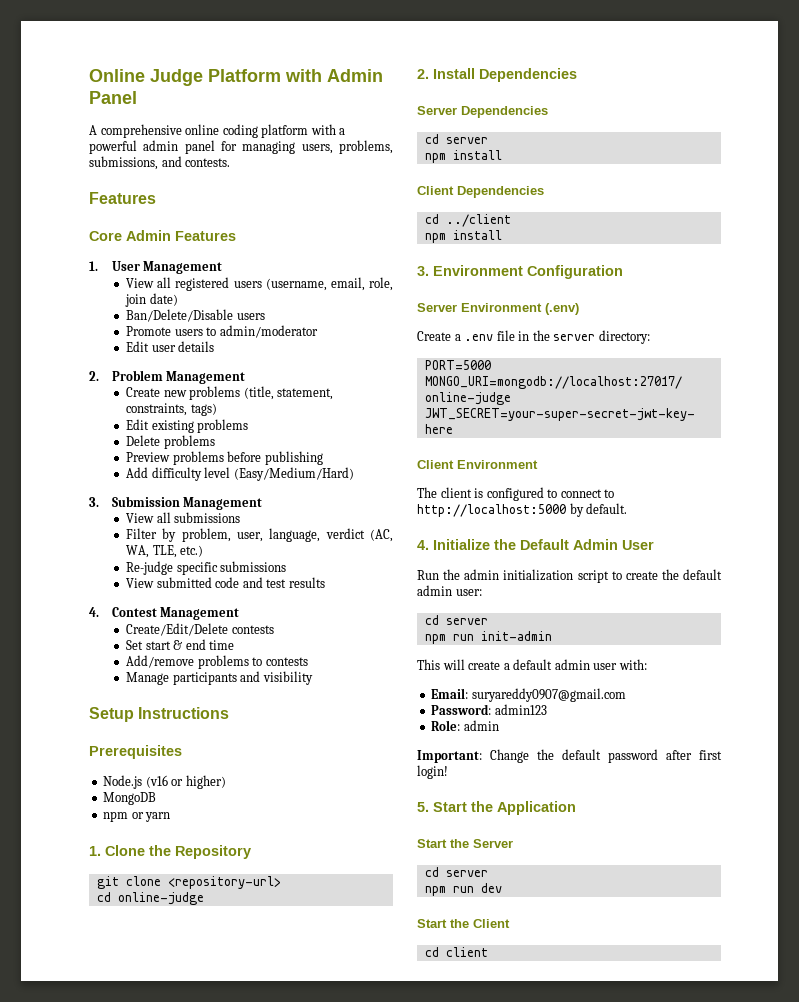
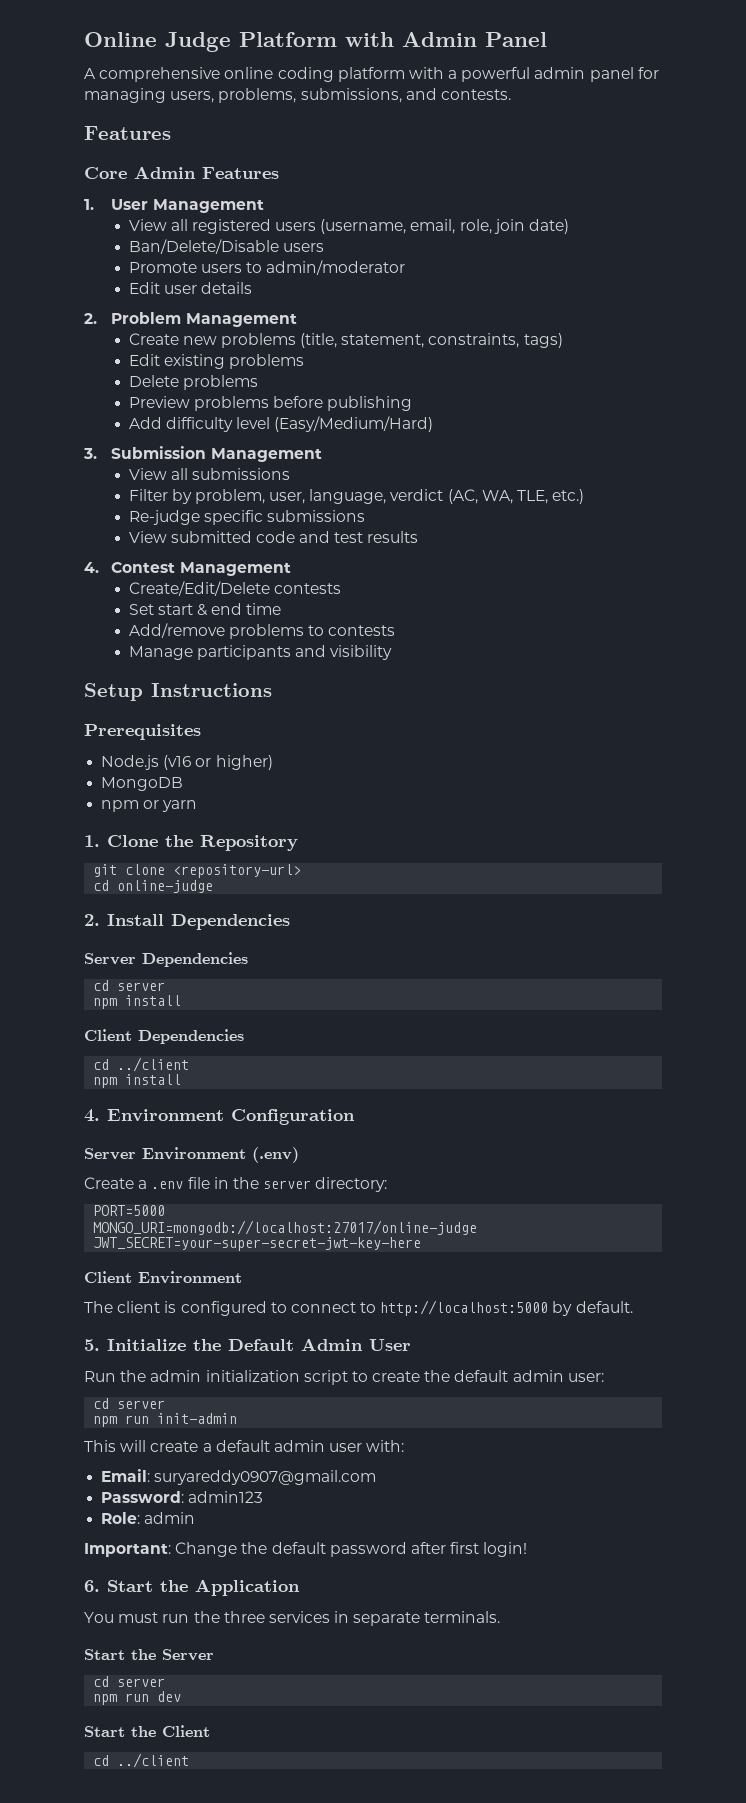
- 3. Environment Configuration
+ 4. Environment Configuration
- 4. Initialize the Default Admin User
+ 5. Initialize the Default Admin User
- 5. Start the Application
+ 6. Start the Application
+ You must run the three services in separate terminals.
  Start the Client
- cd client
+ cd ../client

